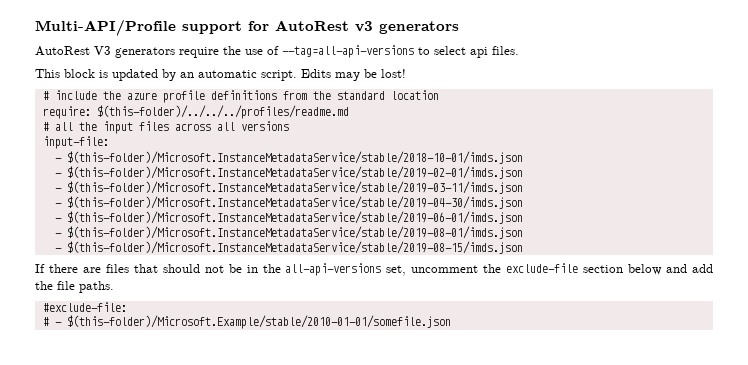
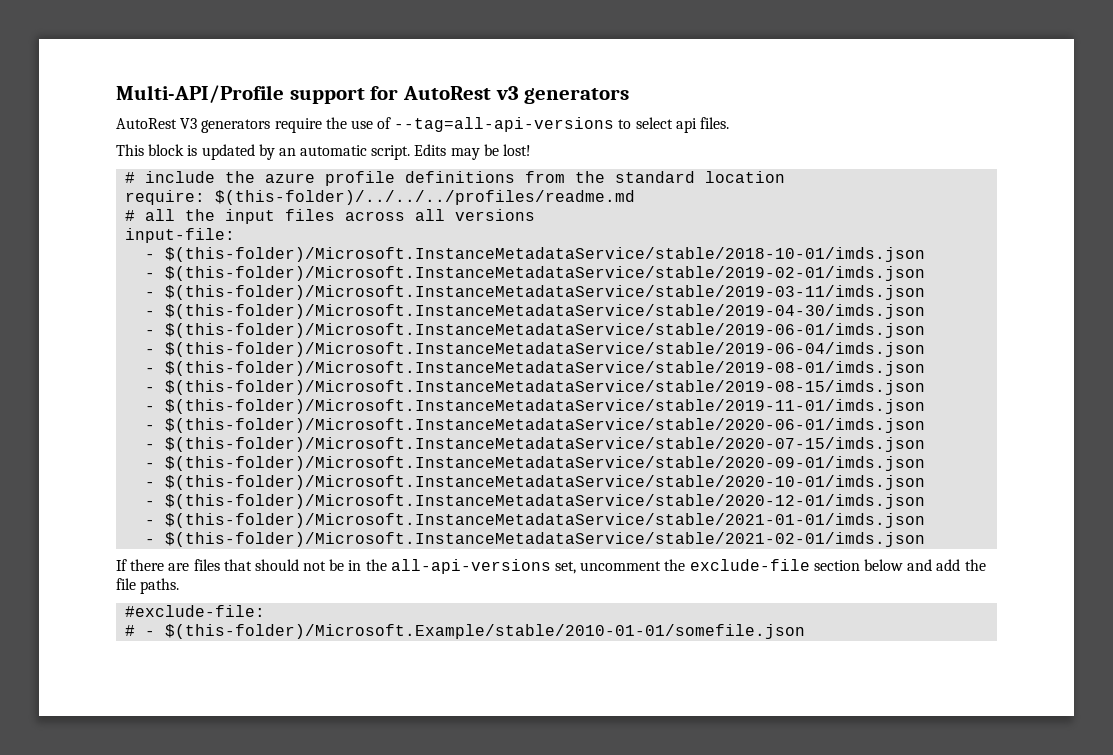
+ - $(this-folder)/Microsoft.InstanceMetadataService/stable/2019-06-04/imds.json
+ - $(this-folder)/Microsoft.InstanceMetadataService/stable/2019-11-01/imds.json
+ - $(this-folder)/Microsoft.InstanceMetadataService/stable/2020-06-01/imds.json
+ - $(this-folder)/Microsoft.InstanceMetadataService/stable/2020-07-15/imds.json
+ - $(this-folder)/Microsoft.InstanceMetadataService/stable/2020-09-01/imds.json
+ - $(this-folder)/Microsoft.InstanceMetadataService/stable/2020-10-01/imds.json
+ - $(this-folder)/Microsoft.InstanceMetadataService/stable/2020-12-01/imds.json
+ - $(this-folder)/Microsoft.InstanceMetadataService/stable/2021-01-01/imds.json
+ - $(this-folder)/Microsoft.InstanceMetadataService/stable/2021-02-01/imds.json

